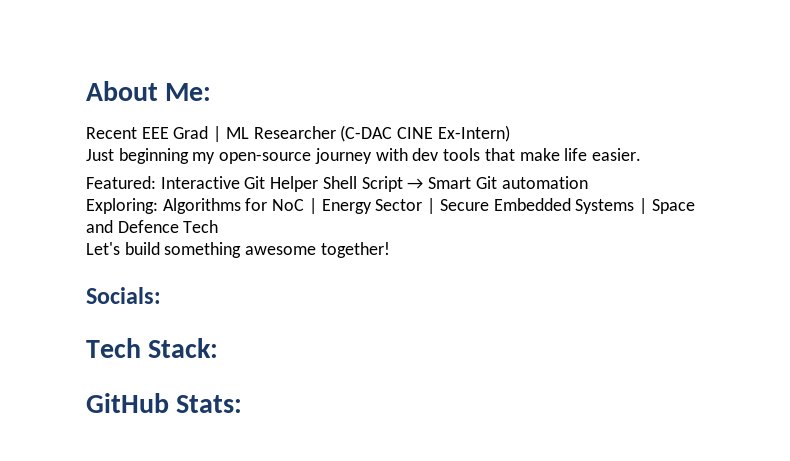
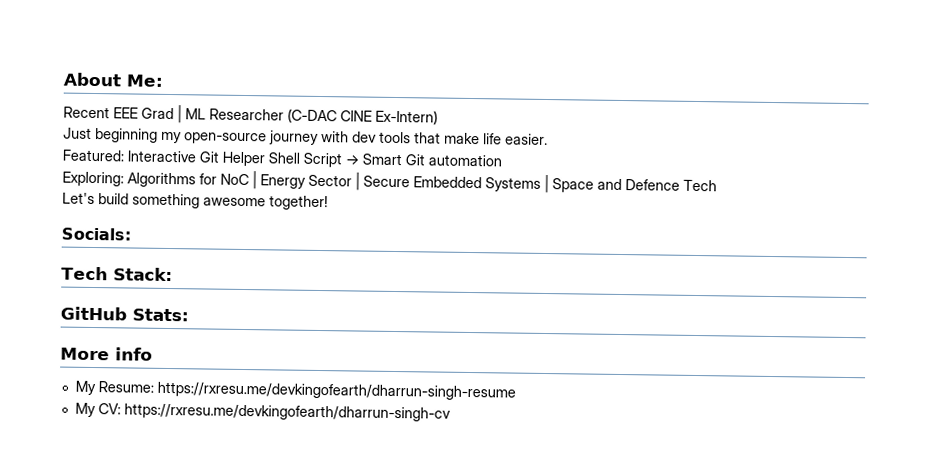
+ More info
+ My Resume: https://rxresu.me/devkingofearth/dharrun-singh-resume
+ My CV: https://rxresu.me/devkingofearth/dharrun-singh-cv

